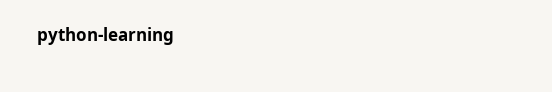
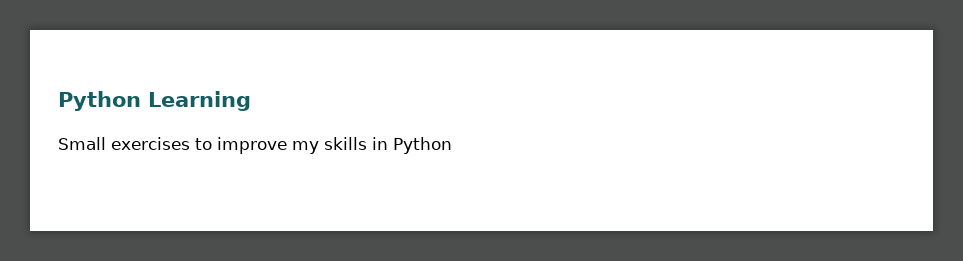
- python-learning
+ Python Learning
+ Small exercises to improve my skills in Python

